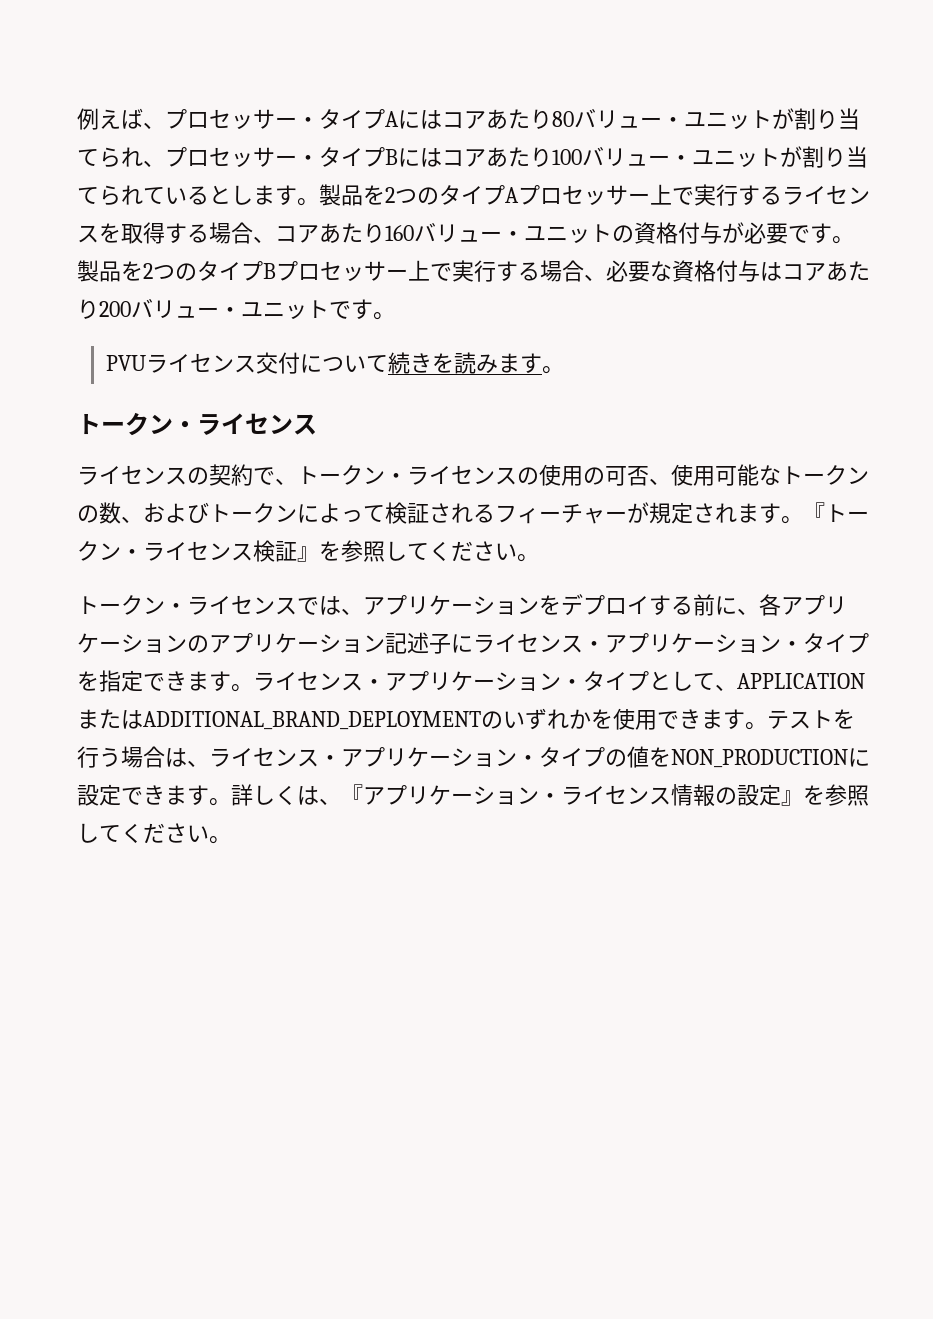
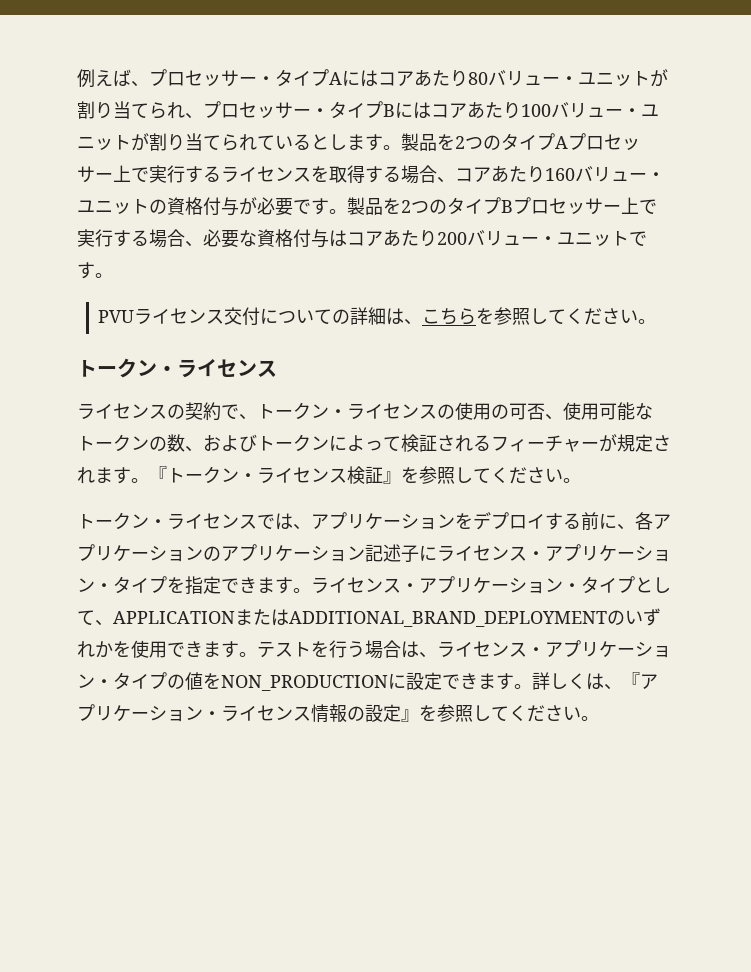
- PVUライセンス交付について続きを読みます。
+ PVUライセンス交付についての詳細は、こちらを参照してください。

